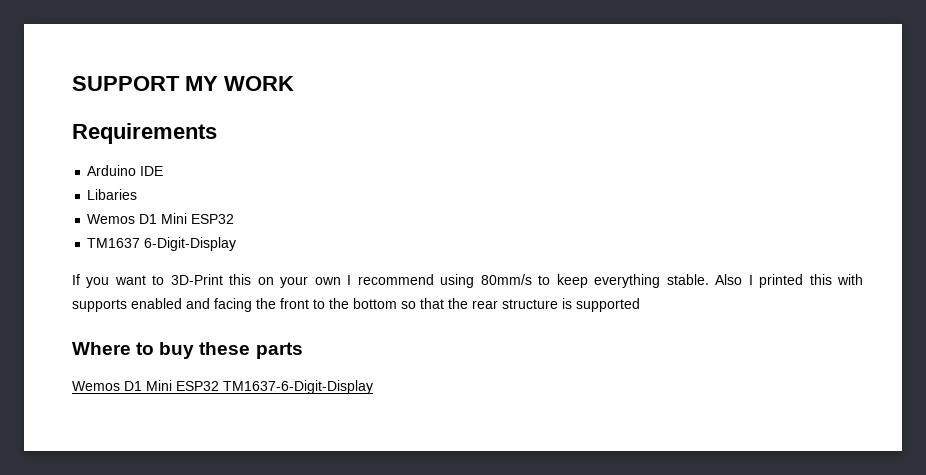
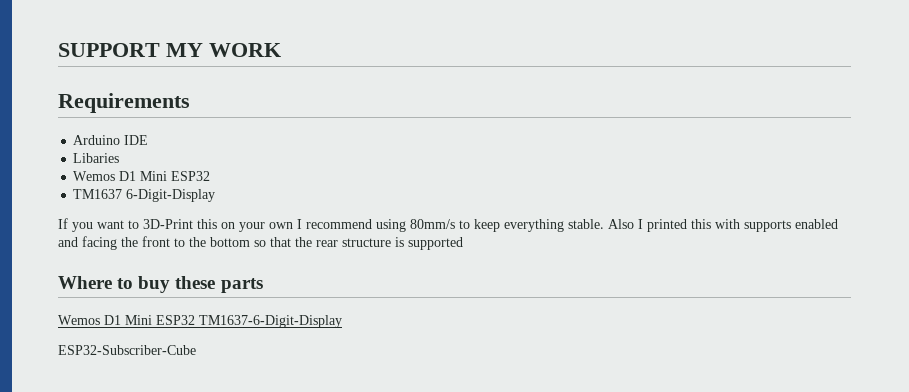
+ ESP32-Subscriber-Cube

